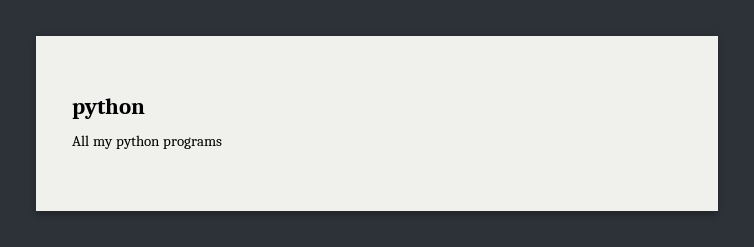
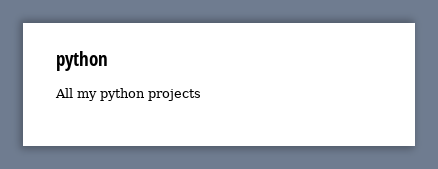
- All my python programs
+ All my python projects

